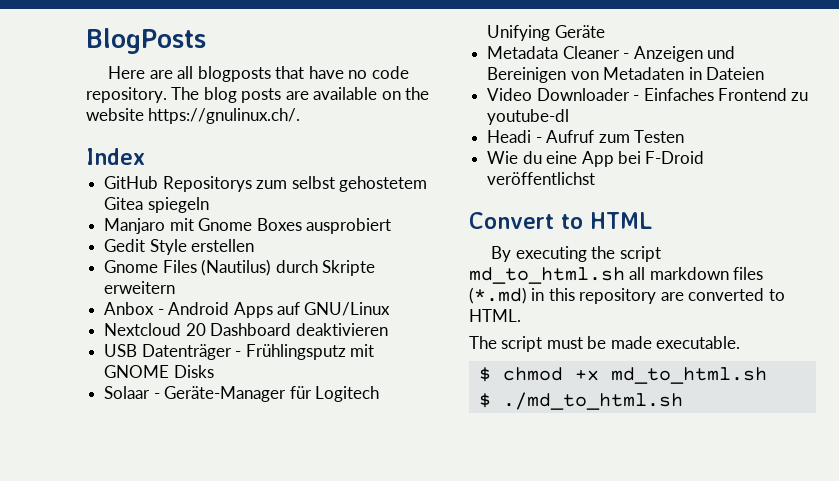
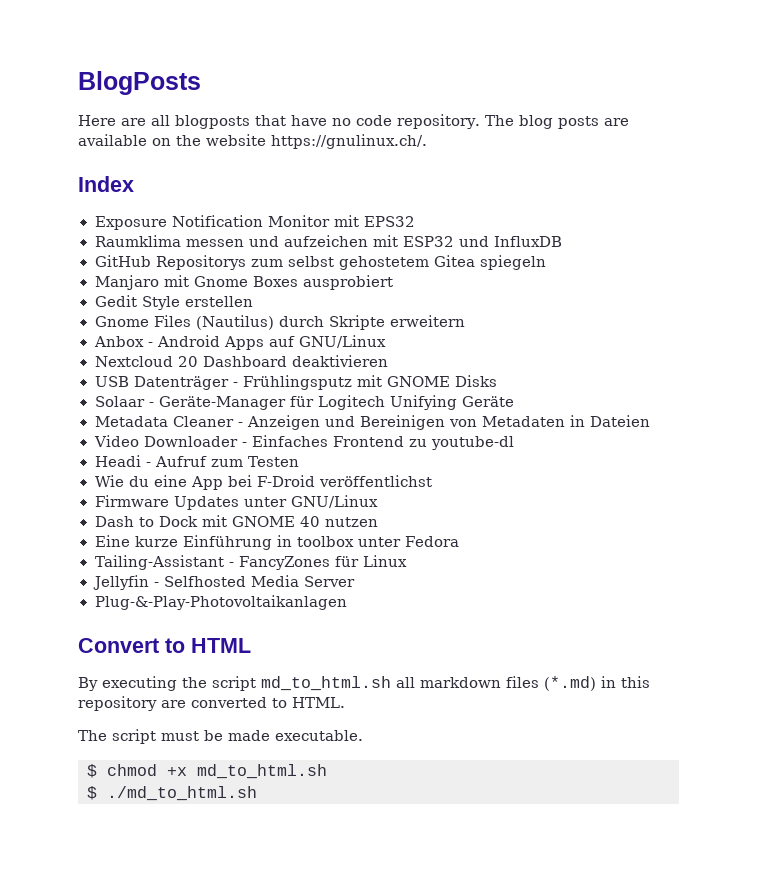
+ Exposure Notification Monitor mit EPS32
+ Raumklima messen und aufzeichen mit ESP32 und InfluxDB
+ Firmware Updates unter GNU/Linux
+ Dash to Dock mit GNOME 40 nutzen
+ Eine kurze Einführung in toolbox unter Fedora
+ Tailing-Assistant - FancyZones für Linux
+ Jellyfin - Selfhosted Media Server
+ Plug-&-Play-Photovoltaikanlagen

